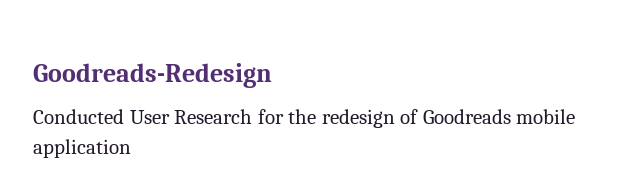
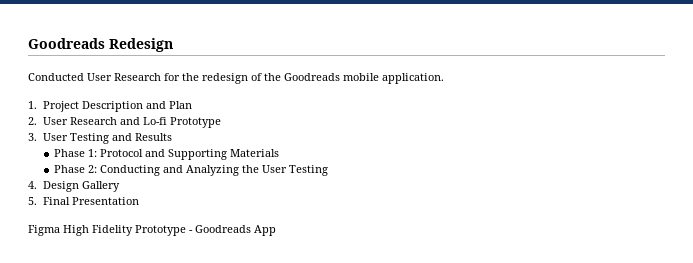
- Goodreads-Redesign
+ Goodreads Redesign
- Conducted User Research for the redesign of Goodreads mobile application
+ Conducted User Research for the redesign of the Goodreads mobile application.
+ 1. Project Description and Plan
+ 2. User Research and Lo-fi Prototype
+ 3. User Testing and Results
+ Phase 1: Protocol and Supporting Materials
+ Phase 2: Conducting and Analyzing the User Testing
+ 4. Design Gallery
+ 5. Final Presentation
+ Figma High Fidelity Prototype - Goodreads App

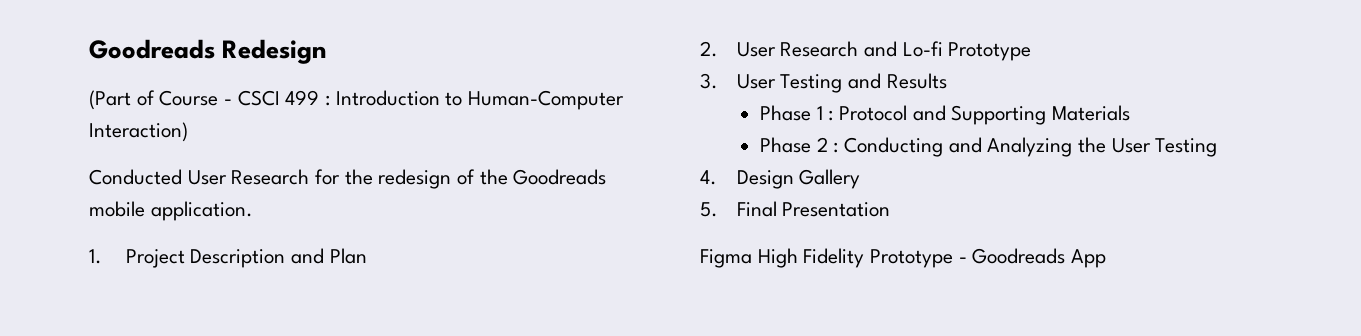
+ (Part of Course - CSCI 499 : Introduction to Human-Computer Interaction)
- Phase 1: Protocol and Supporting Materials
+ Phase 1 : Protocol and Supporting Materials
- Phase 2: Conducting and Analyzing the User Testing
+ Phase 2 : Conducting and Analyzing the User Testing

